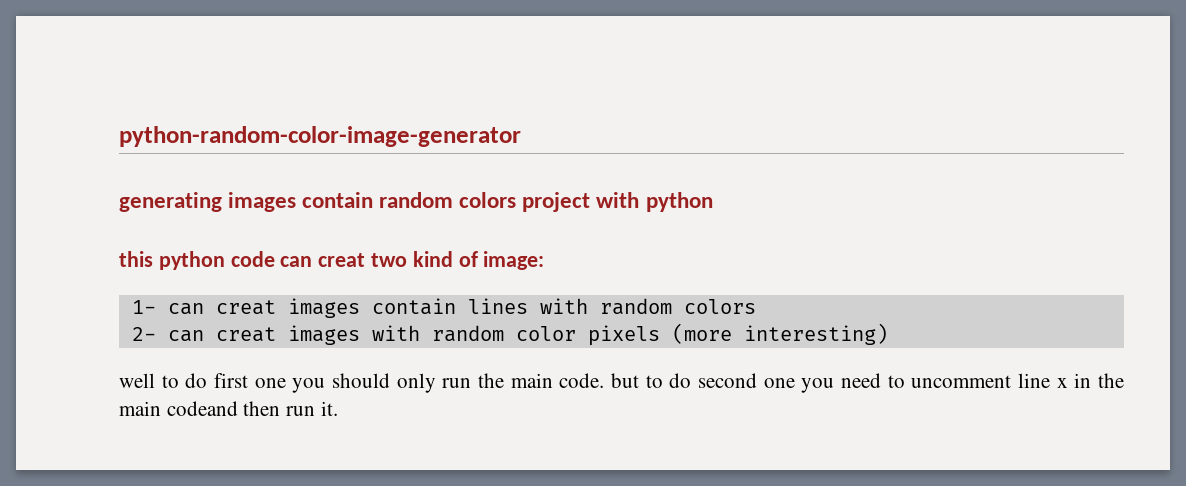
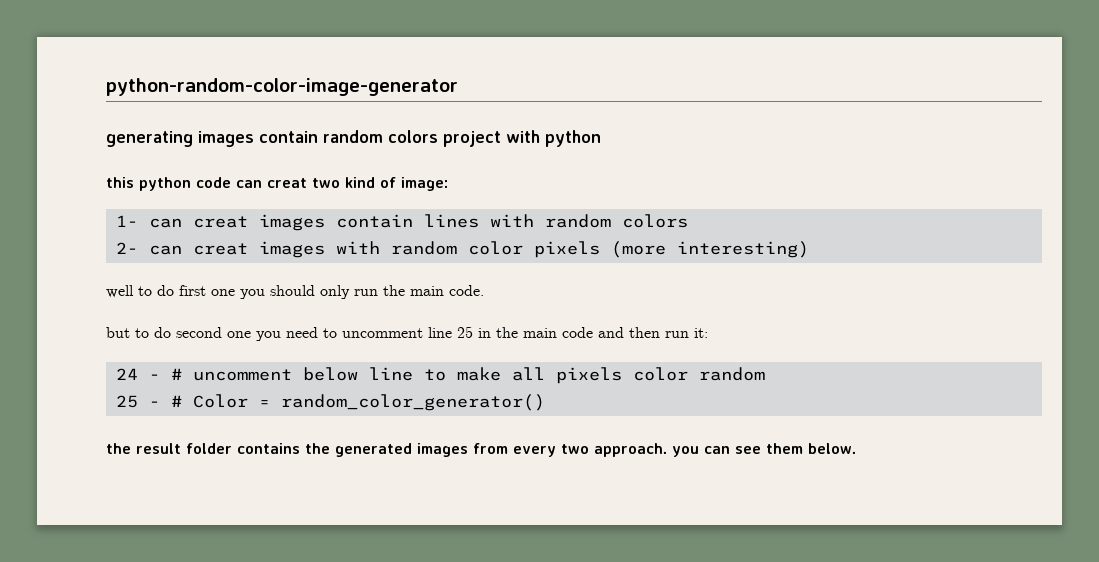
- well to do first one you should only run the main code. but to do second one you need to uncomment line x in the main codeand then run it.
+ well to do first one you should only run the main code.
+ but to do second one you need to uncomment line 25 in the main code and then run it:
+ 24 - # uncomment below line to make all pixels color random
+ 25 - # Color = random_color_generator()
+ the result folder contains the generated images from every two approach. you can see them below.

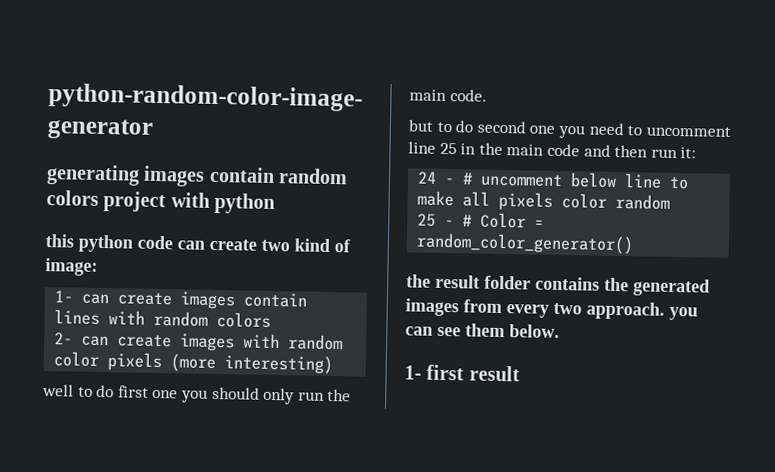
- this python code can creat two kind of image:
+ this python code can create two kind of image:
- 1- can creat images contain lines with random colors
+ 1- can create images contain lines with random colors
- 2- can creat images with random color pixels (more interesting)
+ 2- can create images with random color pixels (more interesting)
+ 1- first result

